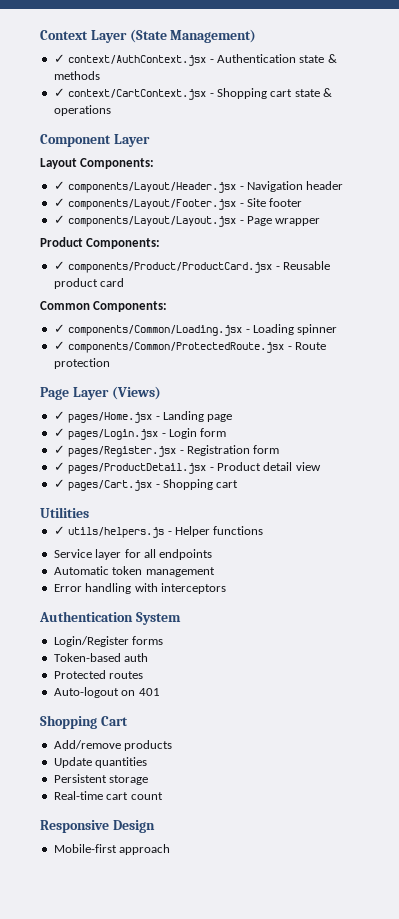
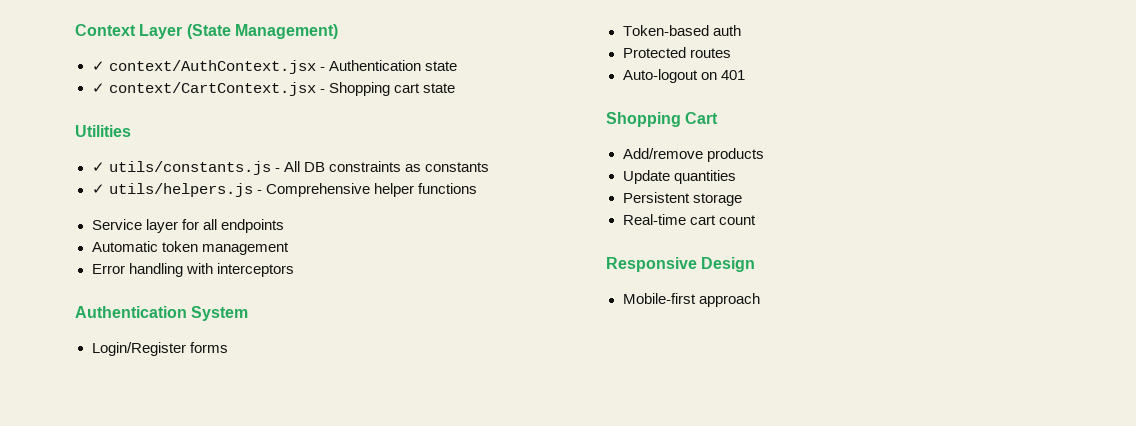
- ✓ context/AuthContext.jsx - Authentication state & methods
+ ✓ context/AuthContext.jsx - Authentication state
- ✓ context/CartContext.jsx - Shopping cart state & operations
- Component Layer
- Layout Components:
- ✓ components/Layout/Header.jsx - Navigation header
- ✓ components/Layout/Footer.jsx - Site footer
- ✓ components/Layout/Layout.jsx - Page wrapper
- Product Components:
- ✓ components/Product/ProductCard.jsx - Reusable product card
- Common Components:
- ✓ components/Common/Loading.jsx - Loading spinner
- ✓ components/Common/ProtectedRoute.jsx - Route protection
- Page Layer (Views)
- ✓ pages/Home.jsx - Landing page
- ✓ pages/Login.jsx - Login form
- ✓ pages/Register.jsx - Registration form
- ✓ pages/ProductDetail.jsx - Product detail view
- ✓ pages/Cart.jsx - Shopping cart
+ ✓ context/CartContext.jsx - Shopping cart state
  Utilities
+ ✓ utils/constants.js - All DB constraints as constants
- ✓ utils/helpers.js - Helper functions
+ ✓ utils/helpers.js - Comprehensive helper functions

